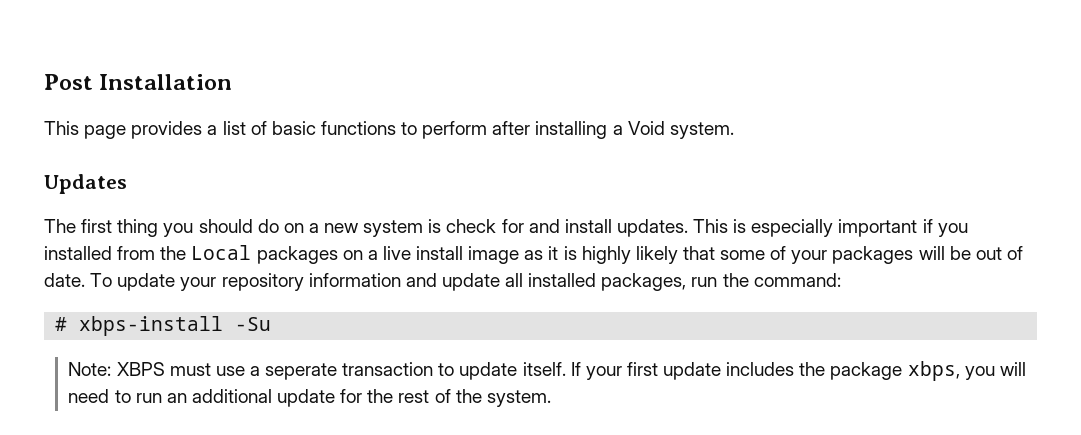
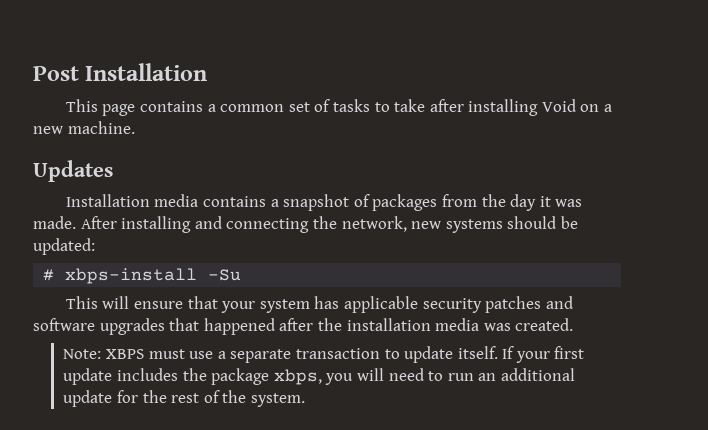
- This page provides a list of basic functions to perform after installing a Void system.
+ This page contains a common set of tasks to take after installing Void on a new machine.
  Updates
- The first thing you should do on a new system is check for and install updates. This is especially important if you installed from the Local packages on a live install image as it is highly likely that some of your packages will be out of date. To update your repository information and update all installed packages, run the command:
+ Installation media contains a snapshot of packages from the day it was made. After installing and connecting the network, new systems should be updated:
  # xbps-install -Su
+ This will ensure that your system has applicable security patches and software upgrades that happened after the installation media was created.
- Note: XBPS must use a seperate transaction to update itself.
+ Note: XBPS must use a separate transaction to update itself.

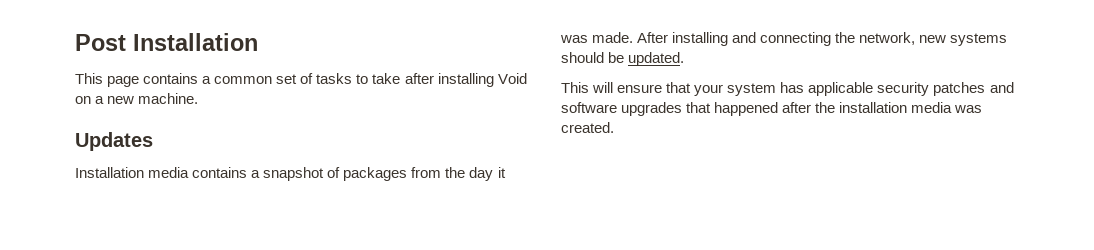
- After installing and connecting the network, new systems should be updated:
- # xbps-install -Su
+ After installing and connecting the network, new systems should be updated.
- Note: XBPS must use a separate transaction to update itself. If your first update includes the package xbps, you will need to run an additional update for the rest of the system.

